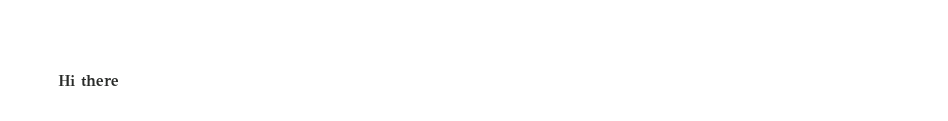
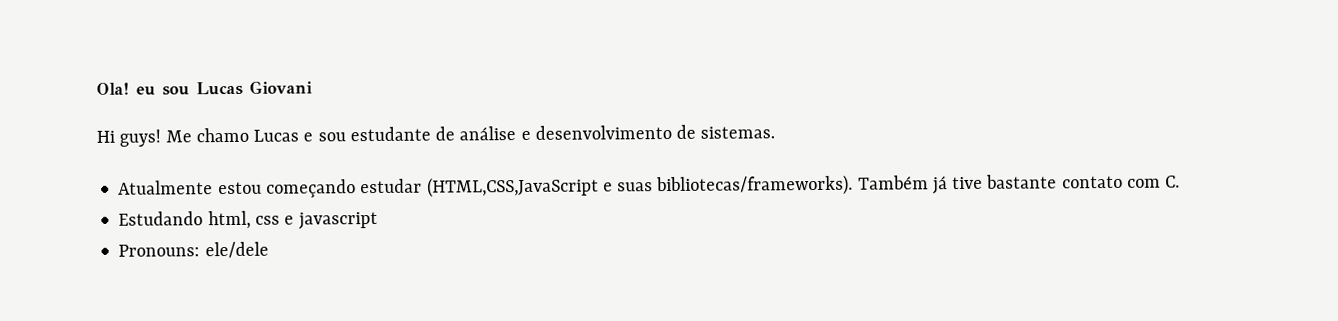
- Hi there
+ Ola! eu sou Lucas Giovani
+ Hi guys! Me chamo Lucas e sou estudante de análise e desenvolvimento de sistemas.
+ Atualmente estou começando estudar (HTML,CSS,JavaScript e suas bibliotecas/frameworks). Também já tive bastante contato com C.
+ Estudando html, css e javascript
+ Pronouns: ele/dele

